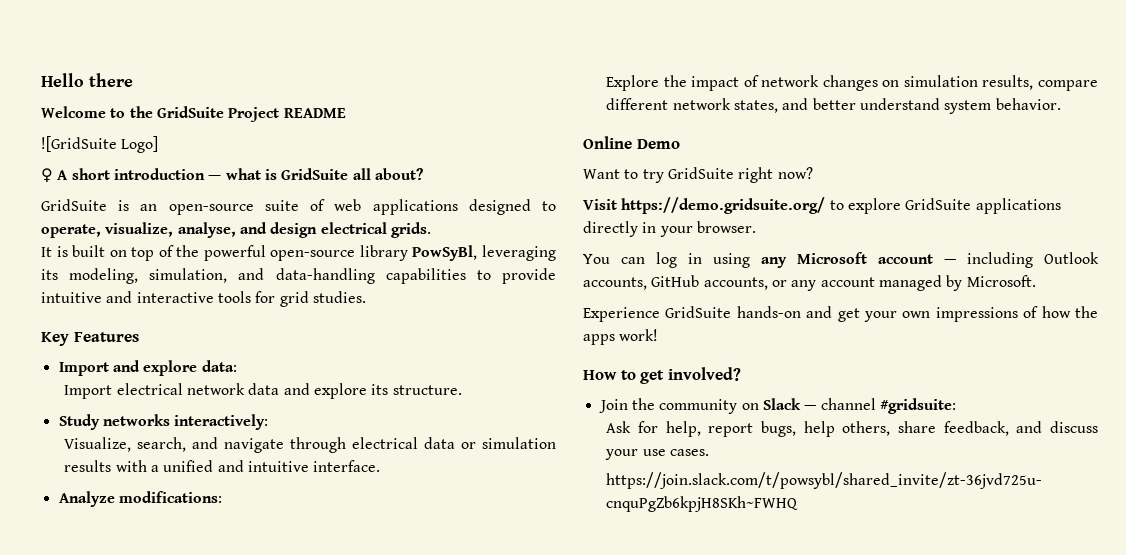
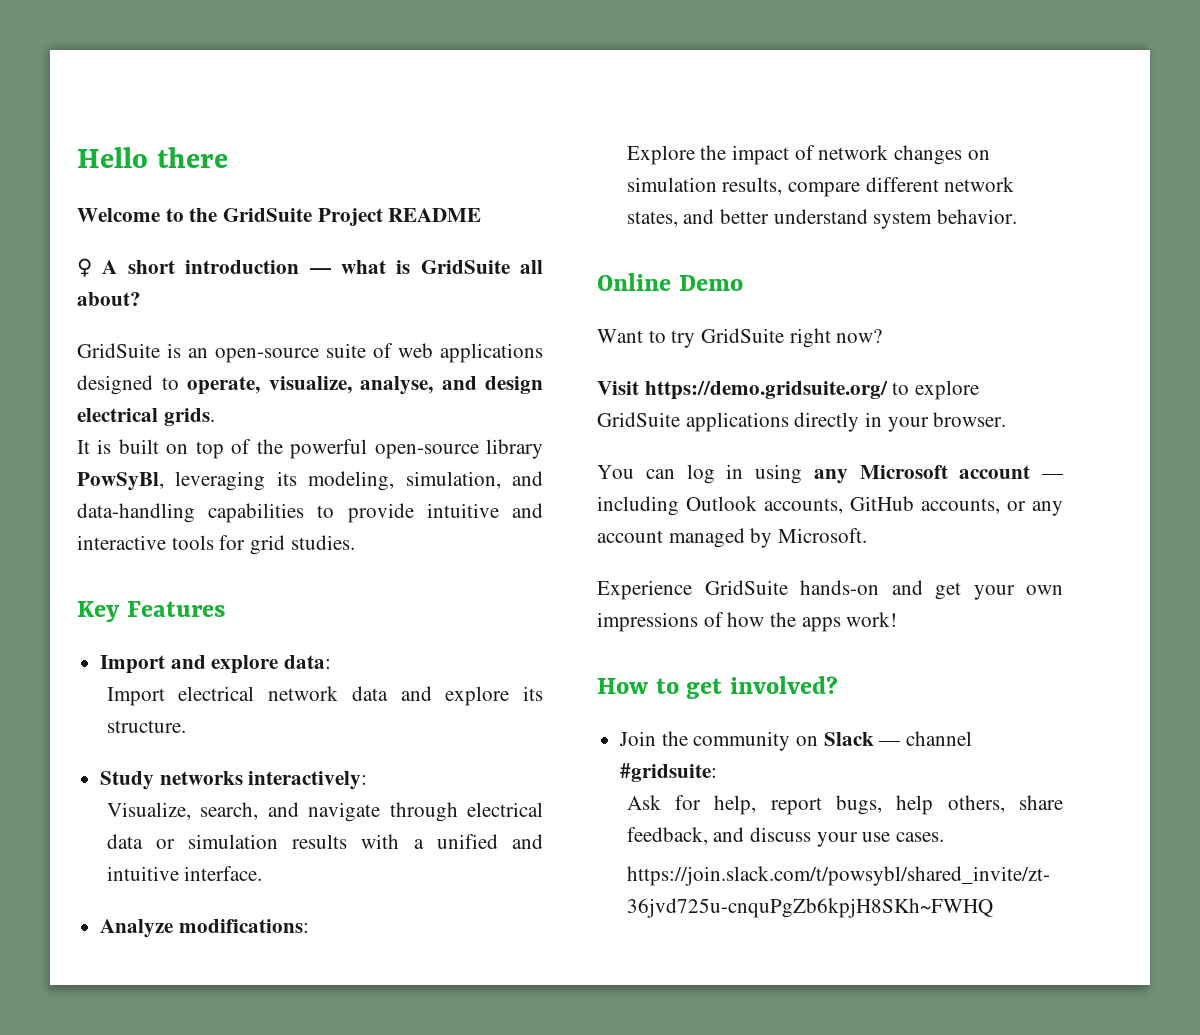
- ![GridSuite Logo]

